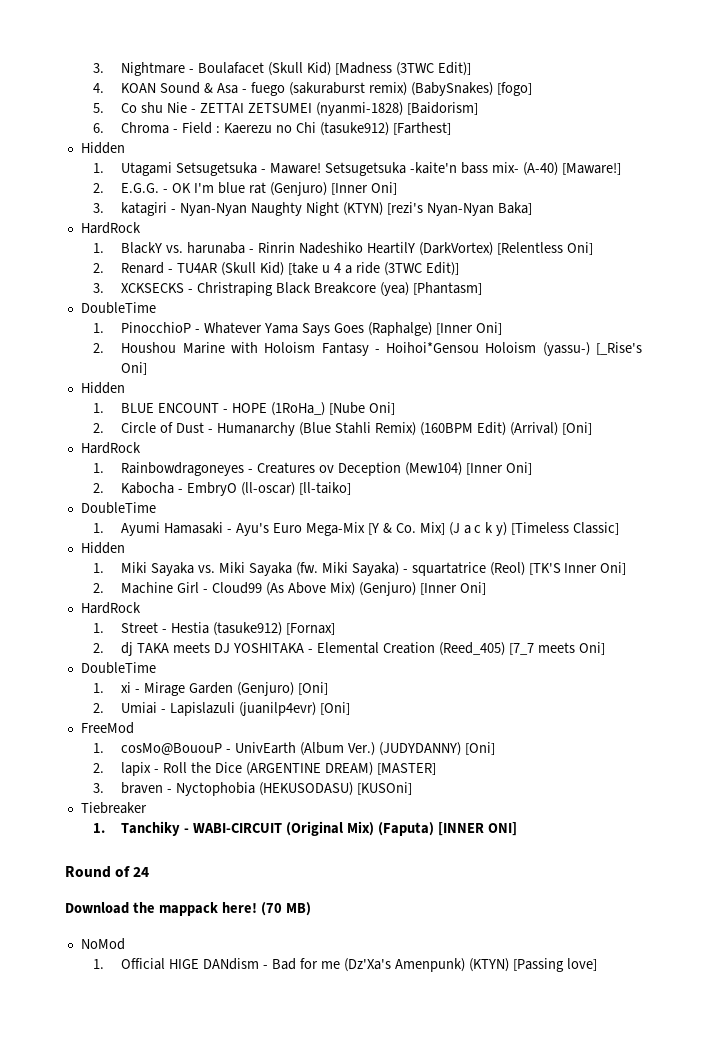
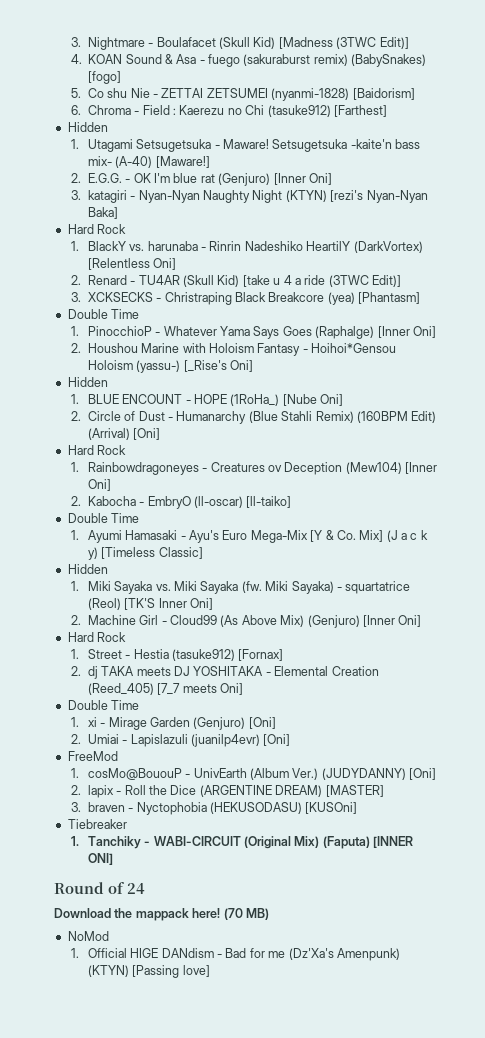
  3. katagiri - Nyan-Nyan Naughty Night (KTYN) [rezi's Nyan-Nyan Baka]
- HardRock
+ Hard Rock
  3. XCKSECKS - Christraping Black Breakcore (yea) [Phantasm]
- DoubleTime
+ Double Time
  2. Circle of Dust - Humanarchy (Blue Stahli Remix) (160BPM Edit) (Arrival) [Oni]
- HardRock
+ Hard Rock
  2. Kabocha - EmbryO (ll-oscar) [ll-taiko]
- DoubleTime
+ Double Time
  2. Machine Girl - Cloud99 (As Above Mix) (Genjuro) [Inner Oni]
- HardRock
+ Hard Rock
  2. dj TAKA meets DJ YOSHITAKA - Elemental Creation (Reed_405) [7_7 meets Oni]
- DoubleTime
+ Double Time

